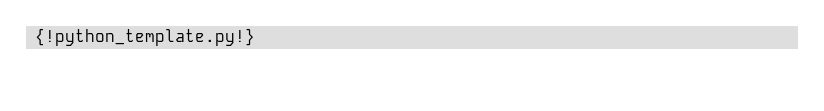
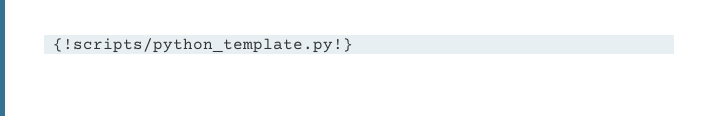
- {!python_template.py!}
+ {!scripts/python_template.py!}

